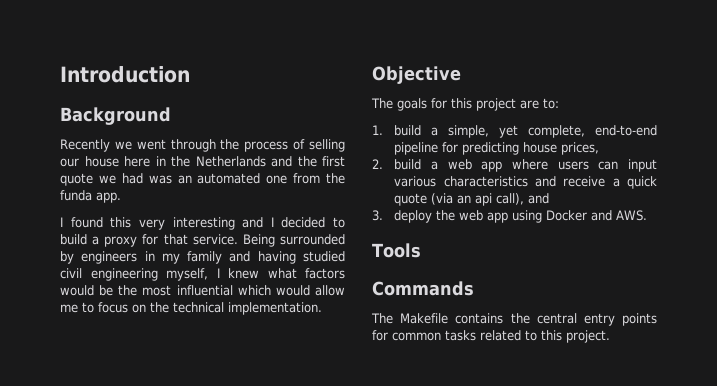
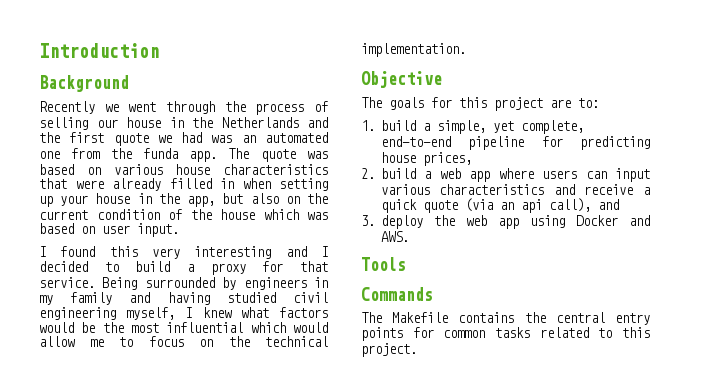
- Recently we went through the process of selling our house here in the Netherlands and the first quote we had was an automated one from the funda app.
+ Recently we went through the process of selling our house in the Netherlands and the first quote we had was an automated one from the funda app. The quote was based on various house characteristics that were already filled in when setting up your house in the app, but also on the current condition of the house which was based on user input.

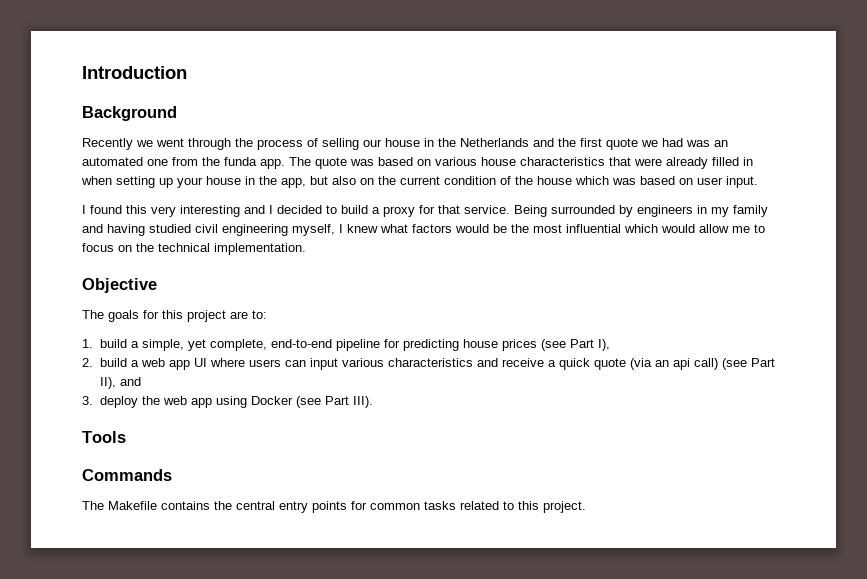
- 1. build a simple, yet complete, end-to-end pipeline for predicting house prices,
+ 1. build a simple, yet complete, end-to-end pipeline for predicting house prices (see Part I),
- 2. build a web app where users can input various characteristics and receive a quick quote (via an api call), and
+ 2. build a web app UI where users can input various characteristics and receive a quick quote (via an api call) (see Part II), and
- 3. deploy the web app using Docker and AWS.
+ 3. deploy the web app using Docker (see Part III).

